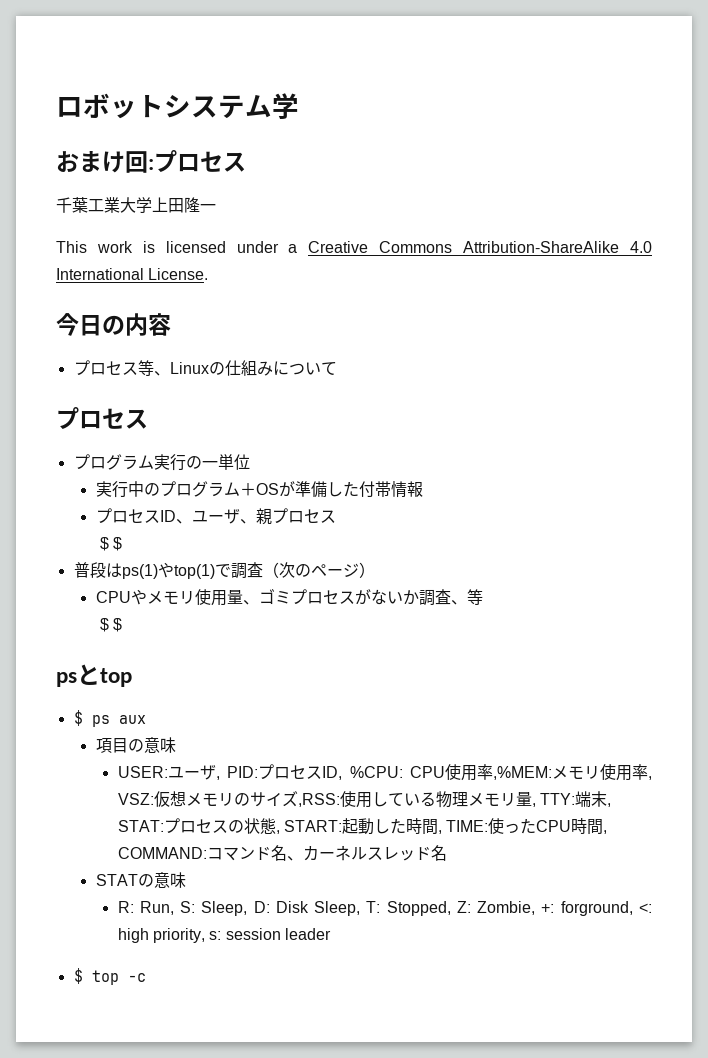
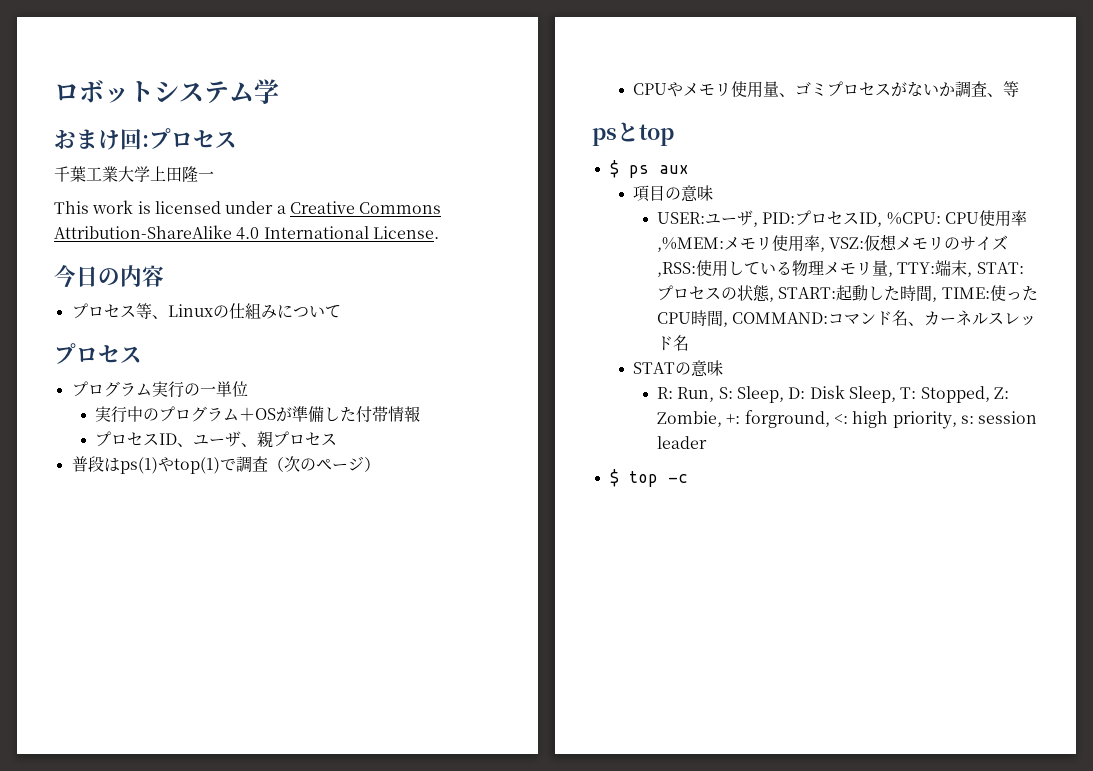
  プロセスID、ユーザ、親プロセス
- $ $
  CPUやメモリ使用量、ゴミプロセスがないか調査、等
- $ $

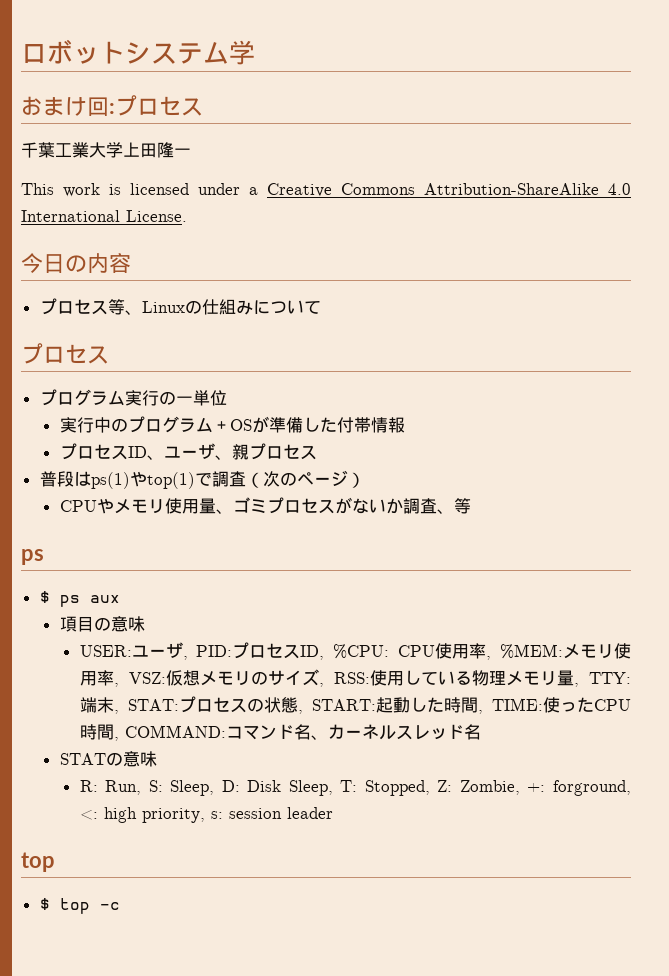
  CPUやメモリ使用量、ゴミプロセスがないか調査、等
- psとtop
+ ps
- USER:ユーザ, PID:プロセスID, %CPU: CPU使用率,%MEM:メモリ使用率, VSZ:仮想メモリのサイズ,RSS:使用している物理メモリ量, TTY:端末, STAT:プロセスの状態, START:起動した時間, TIME:使ったCPU時間, COMMAND:コマンド名、カーネルスレッド名
+ USER:ユーザ, PID:プロセスID, %CPU: CPU使用率, %MEM:メモリ使用率, VSZ:仮想メモリのサイズ, RSS:使用している物理メモリ量, TTY:端末, STAT:プロセスの状態, START:起動した時間, TIME:使ったCPU時間, COMMAND:コマンド名、カーネルスレッド名
  R: Run, S: Sleep, D: Disk Sleep, T: Stopped, Z: Zombie, +: forground, <: high priority, s: session leader
+ top

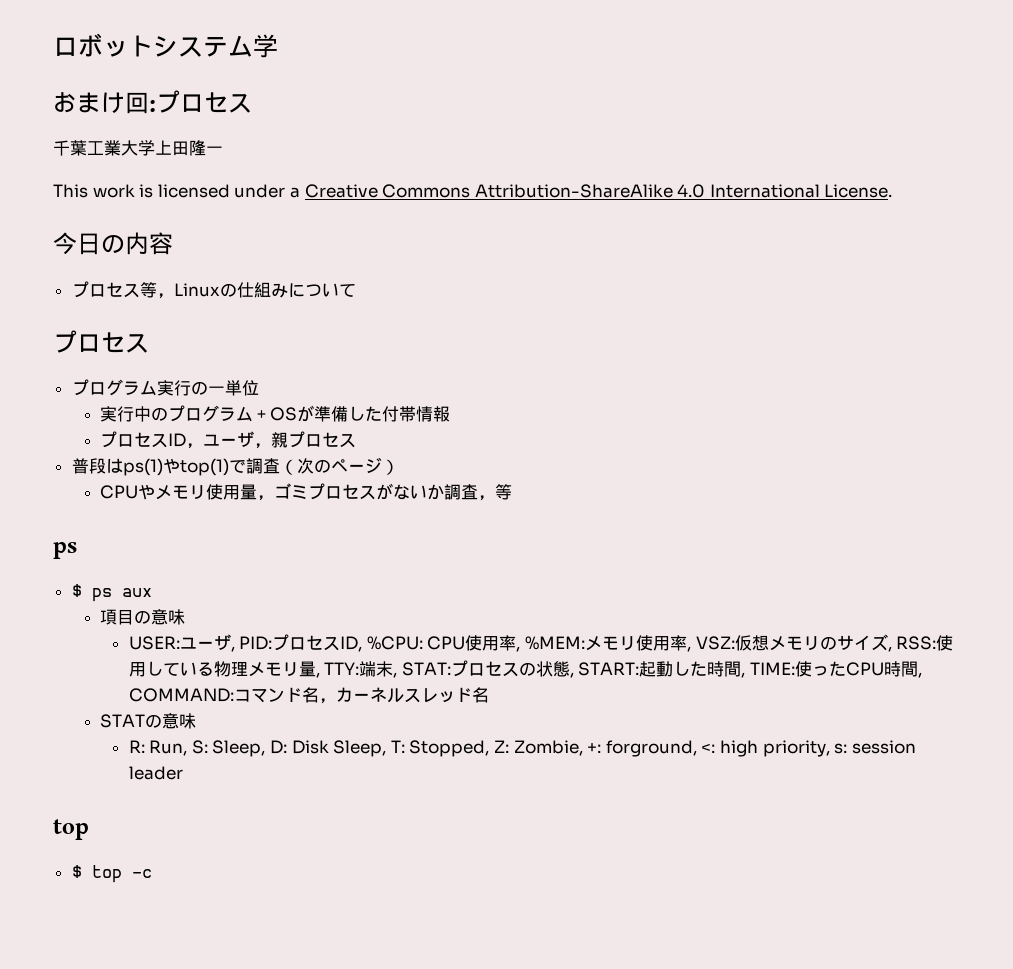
- プロセス等、Linuxの仕組みについて
+ プロセス等，Linuxの仕組みについて
- プロセスID、ユーザ、親プロセス
+ プロセスID，ユーザ，親プロセス
- CPUやメモリ使用量、ゴミプロセスがないか調査、等
+ CPUやメモリ使用量，ゴミプロセスがないか調査，等
- USER:ユーザ, PID:プロセスID, %CPU: CPU使用率, %MEM:メモリ使用率, VSZ:仮想メモリのサイズ, RSS:使用している物理メモリ量, TTY:端末, STAT:プロセスの状態, START:起動した時間, TIME:使ったCPU時間, COMMAND:コマンド名、カーネルスレッド名
+ USER:ユーザ, PID:プロセスID, %CPU: CPU使用率, %MEM:メモリ使用率, VSZ:仮想メモリのサイズ, RSS:使用している物理メモリ量, TTY:端末, STAT:プロセスの状態, START:起動した時間, TIME:使ったCPU時間, COMMAND:コマンド名，カーネルスレッド名

